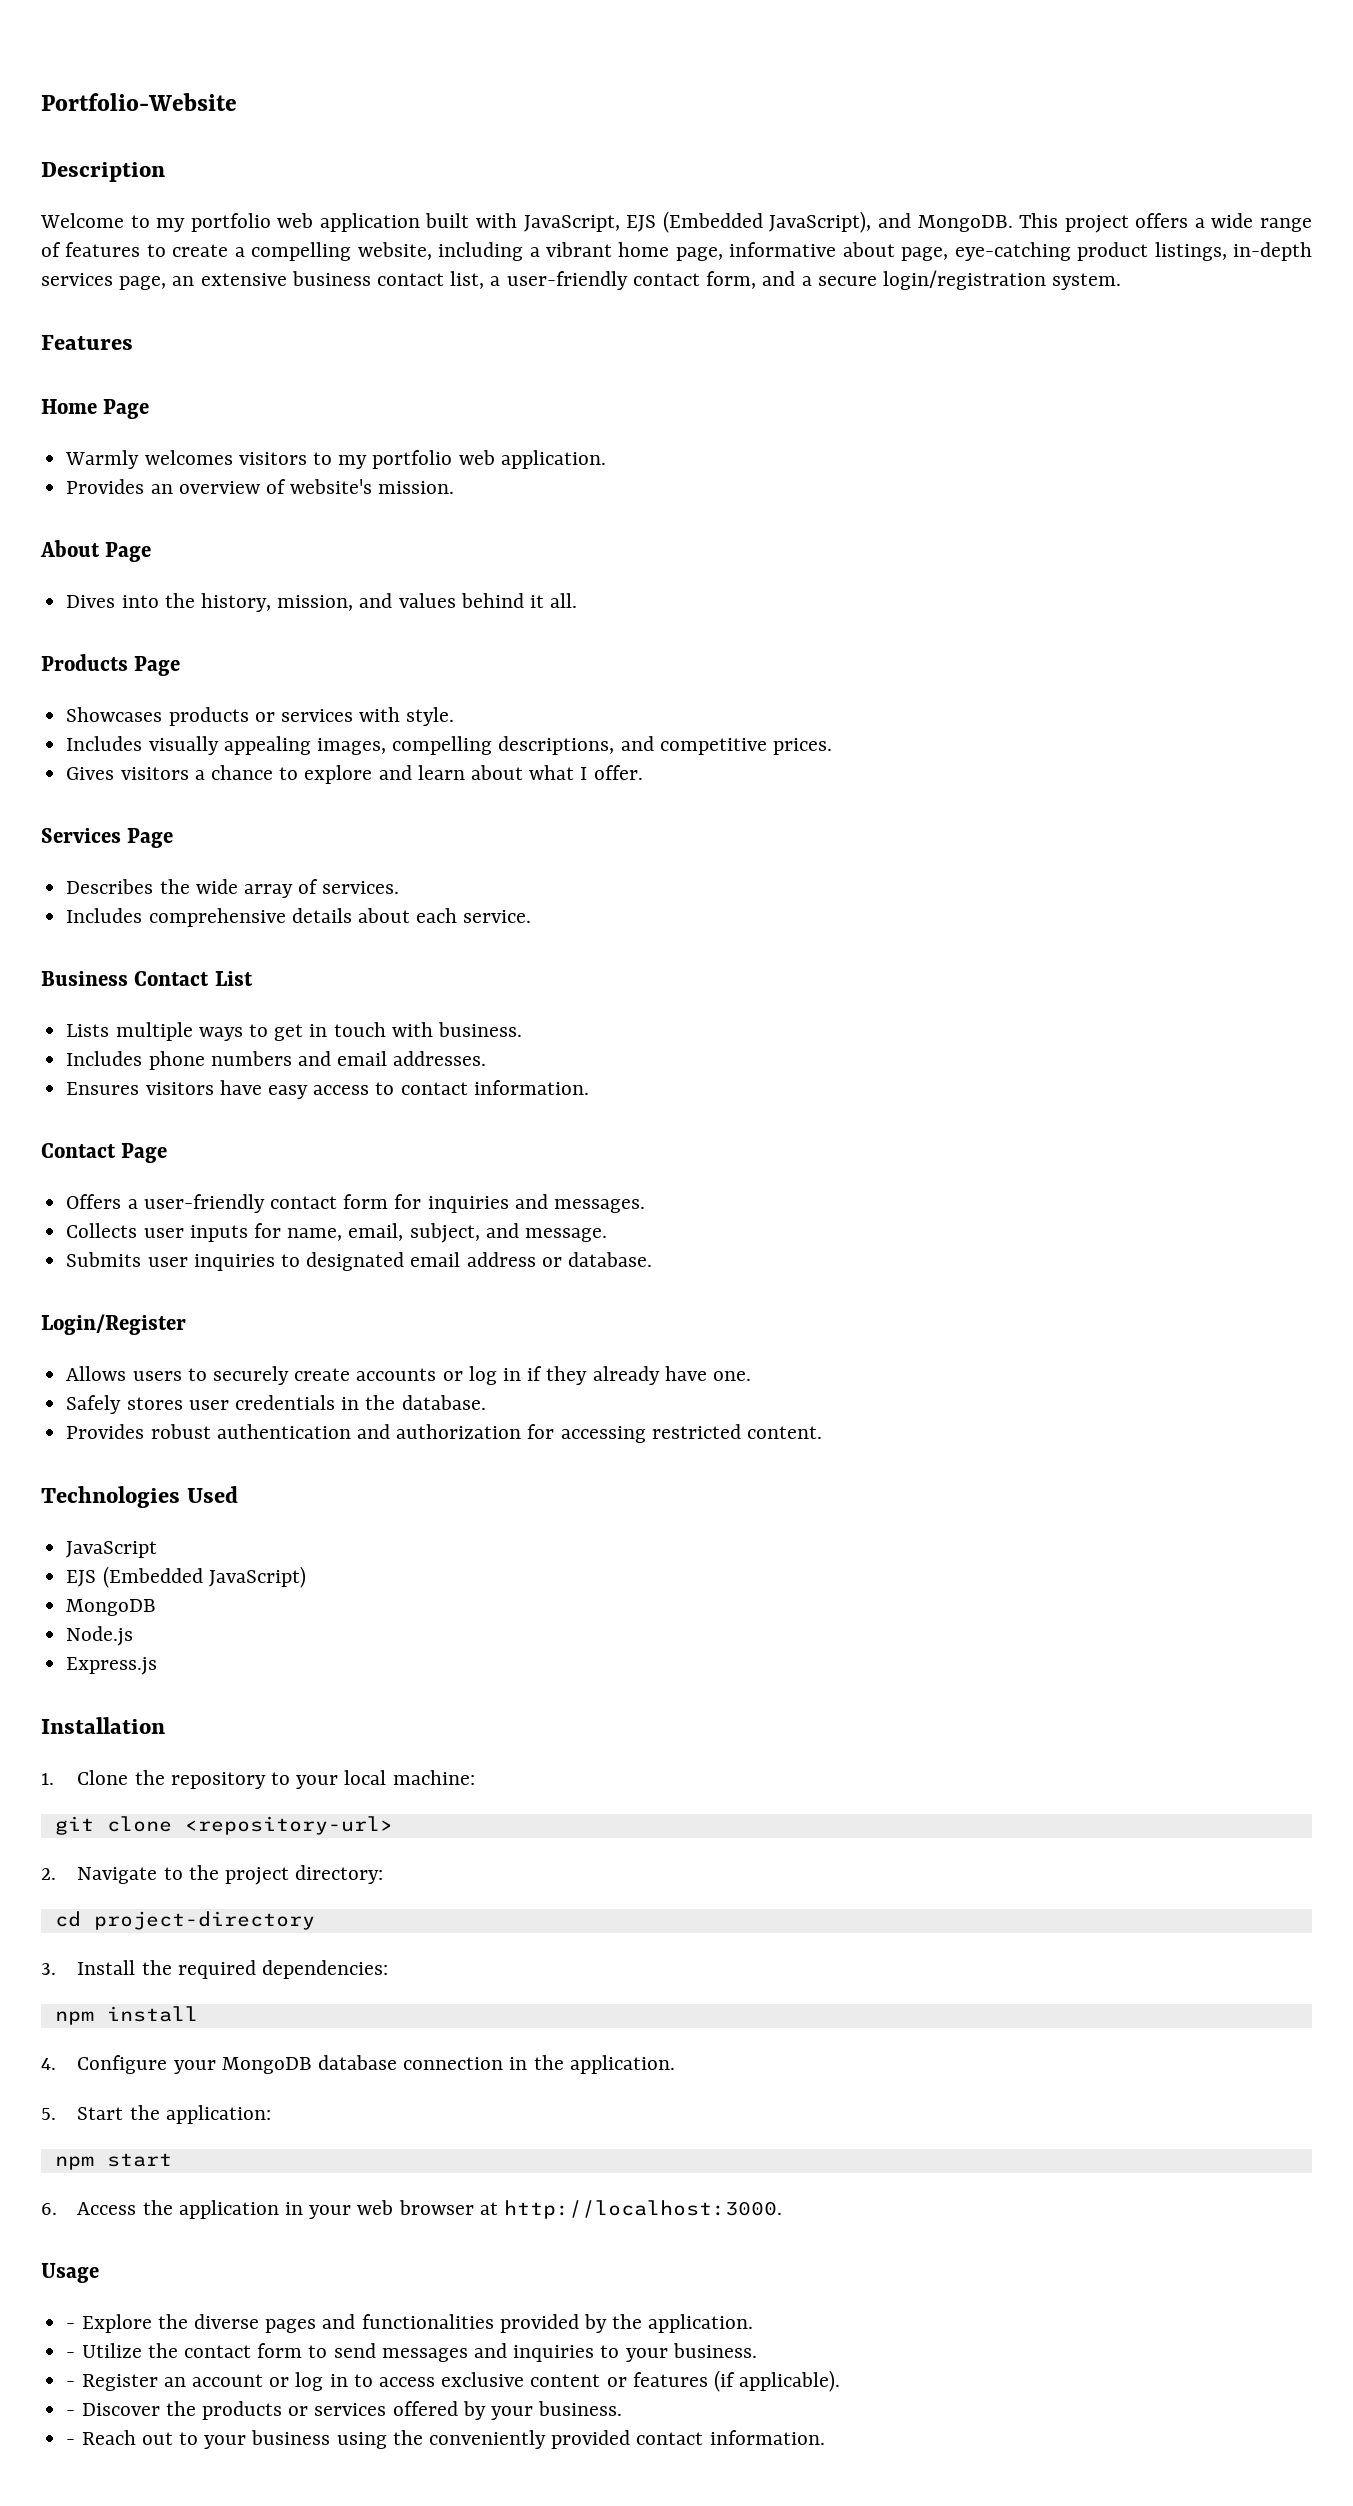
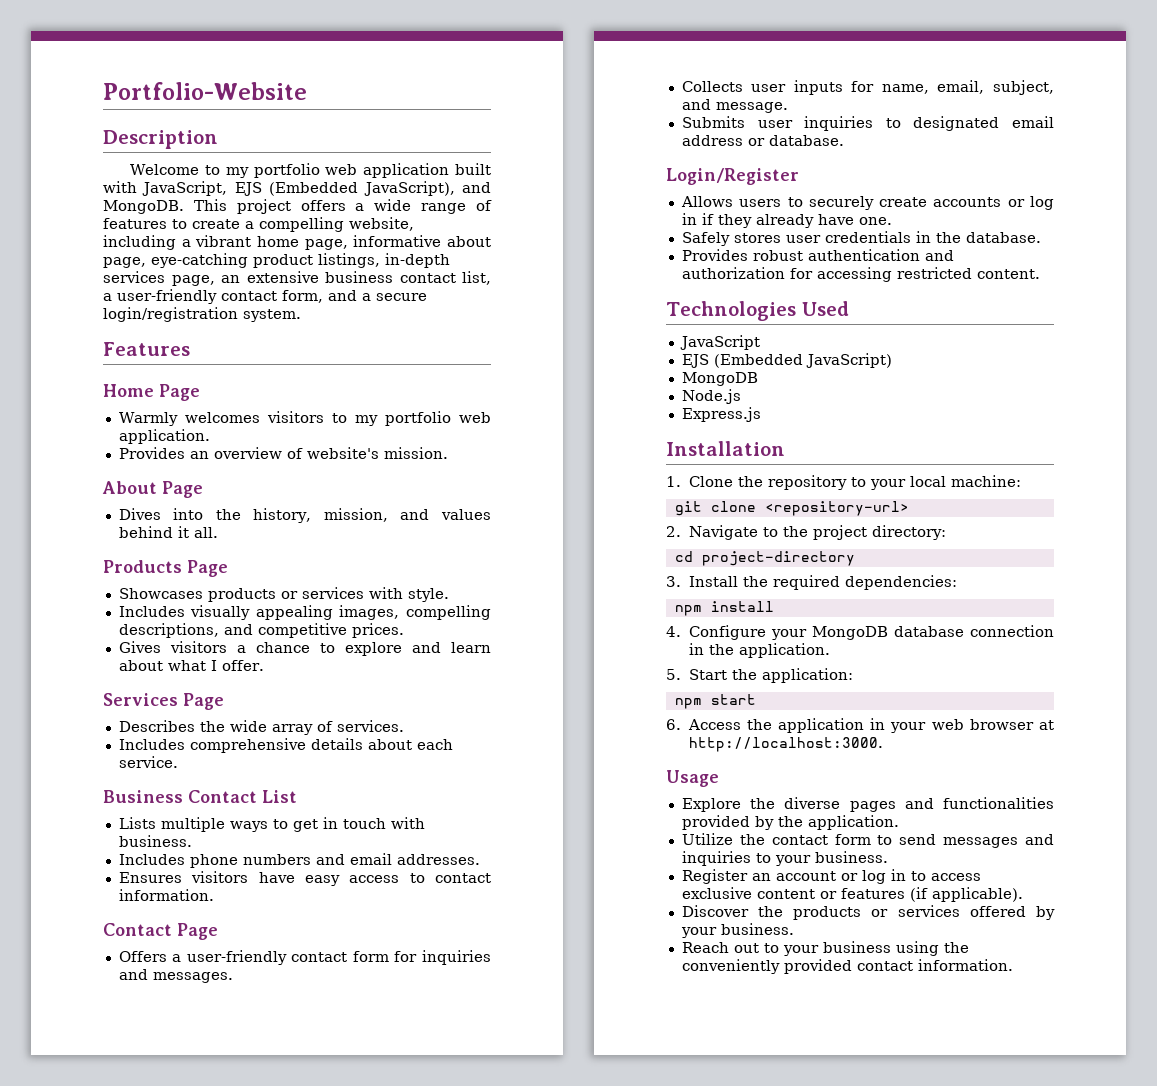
- - Explore the diverse pages and functionalities provided by the application.
+ Explore the diverse pages and functionalities provided by the application.
- - Utilize the contact form to send messages and inquiries to your business.
+ Utilize the contact form to send messages and inquiries to your business.
- - Register an account or log in to access exclusive content or features (if applicable).
+ Register an account or log in to access exclusive content or features (if applicable).
- - Discover the products or services offered by your business.
+ Discover the products or services offered by your business.
- - Reach out to your business using the conveniently provided contact information.
+ Reach out to your business using the conveniently provided contact information.

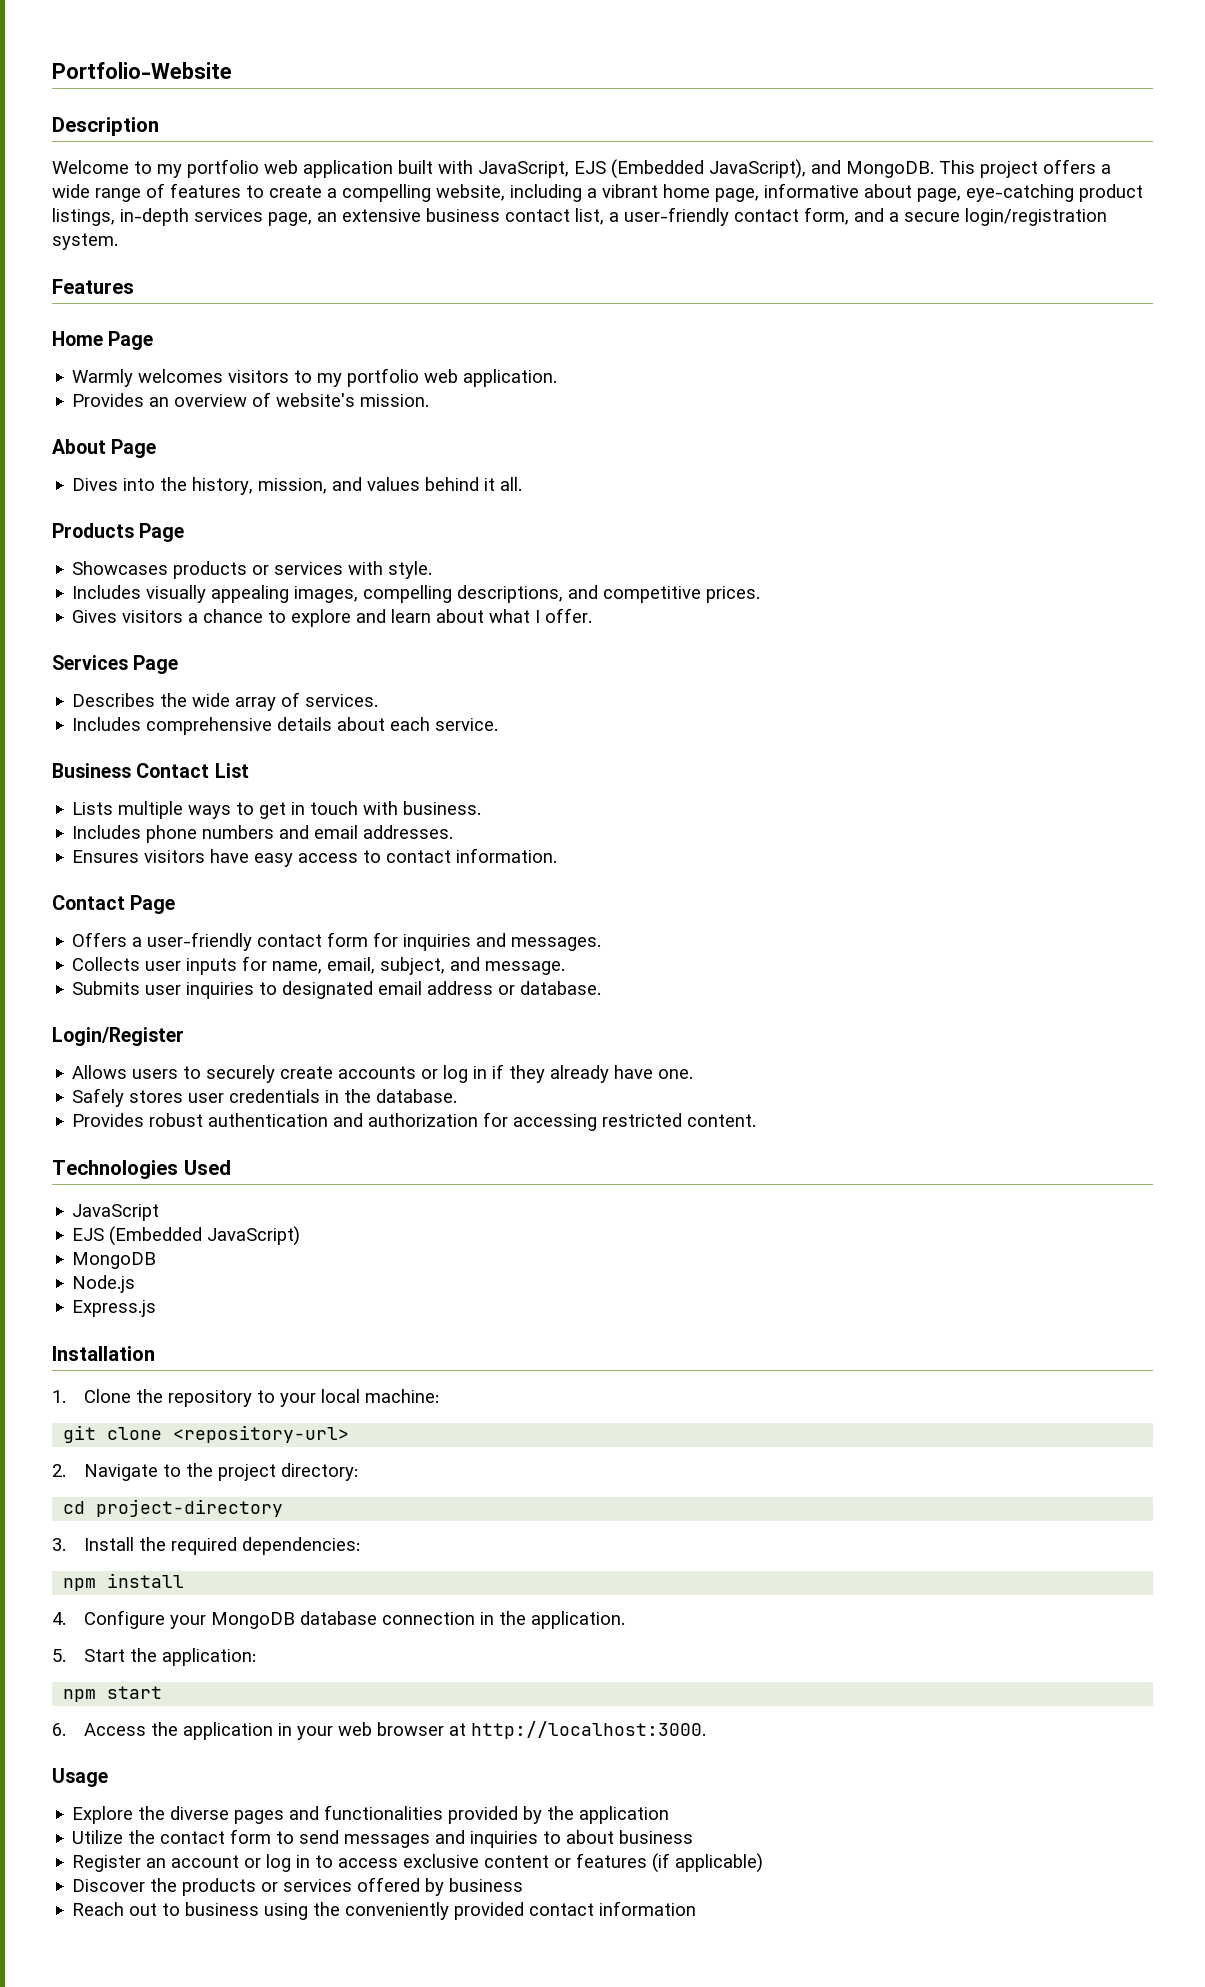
- Explore the diverse pages and functionalities provided by the application.
+ Explore the diverse pages and functionalities provided by the application
- Utilize the contact form to send messages and inquiries to your business.
+ Utilize the contact form to send messages and inquiries to about business
- Register an account or log in to access exclusive content or features (if applicable).
+ Register an account or log in to access exclusive content or features (if applicable)
- Discover the products or services offered by your business.
+ Discover the products or services offered by business
- Reach out to your business using the conveniently provided contact information.
+ Reach out to business using the conveniently provided contact information

